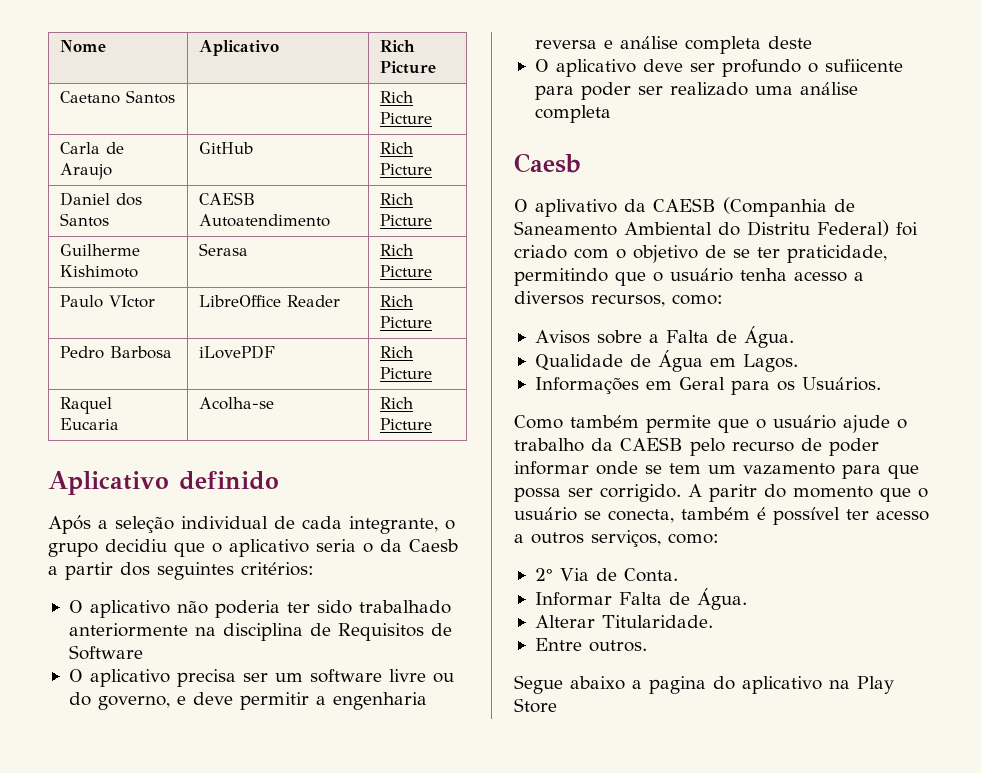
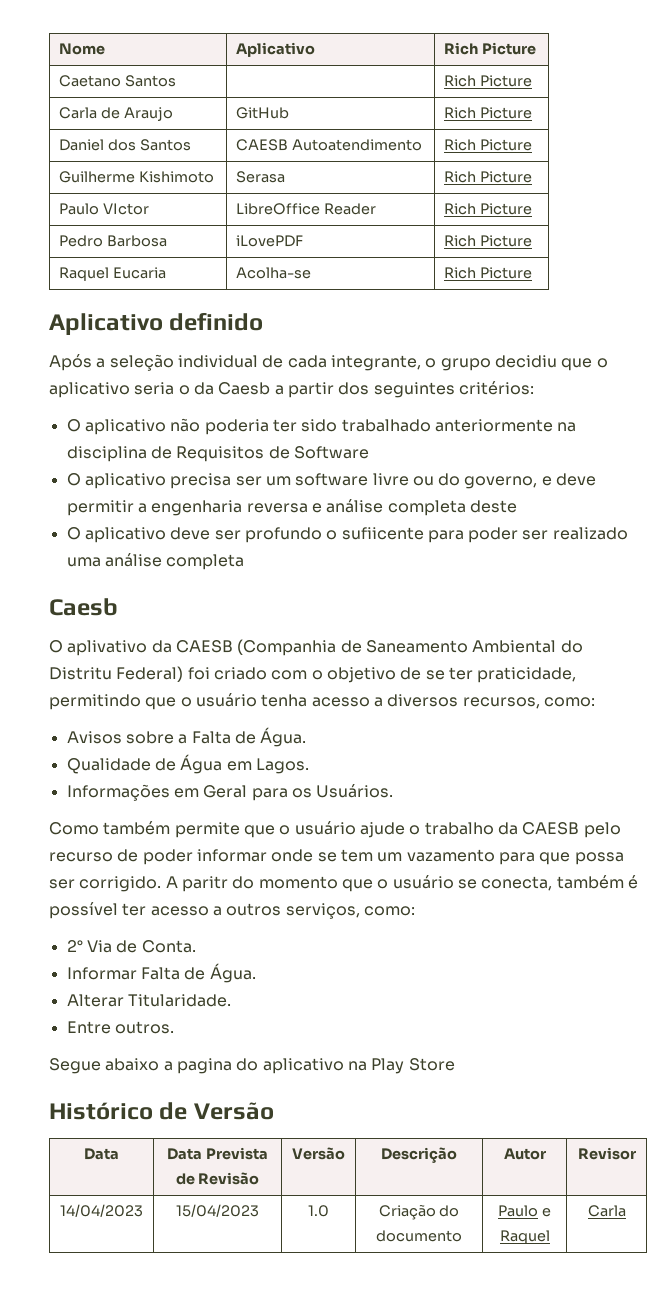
+ Histórico de Versão
+ Data | Data Prevista de Revisão | Versão | Descrição | Autor | Revisor
+ 14/04/2023 | 15/04/2023 | 1.0 | Criação do documento | Paulo e Raquel | Carla

